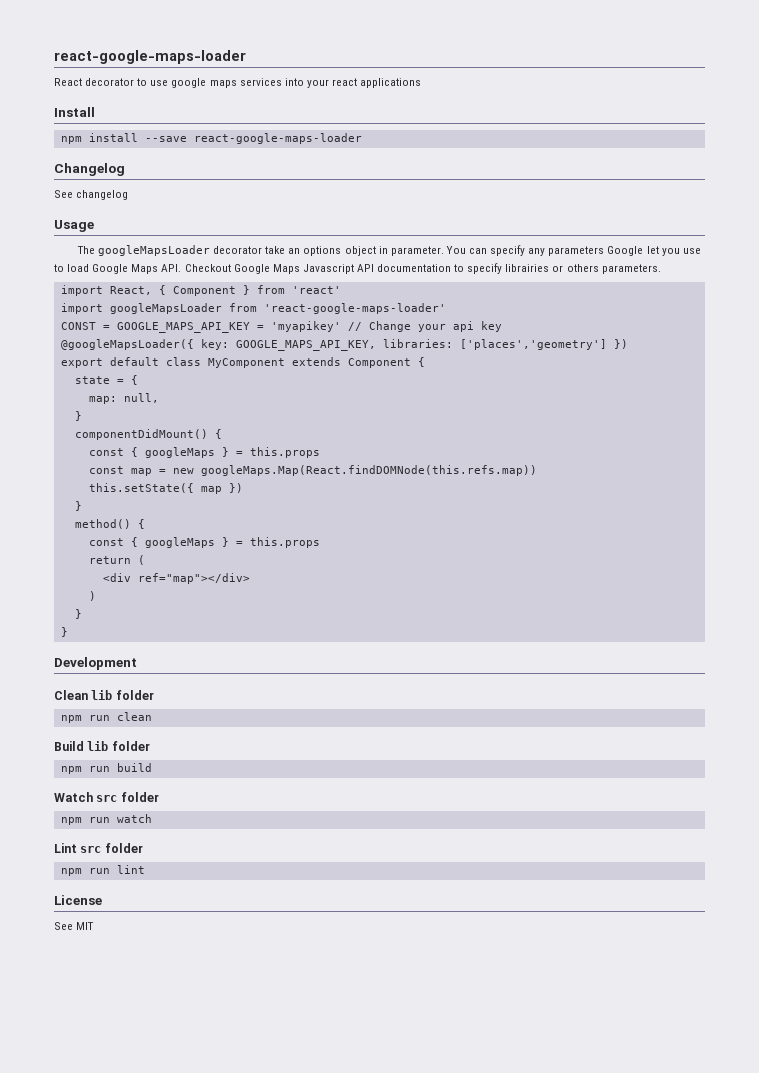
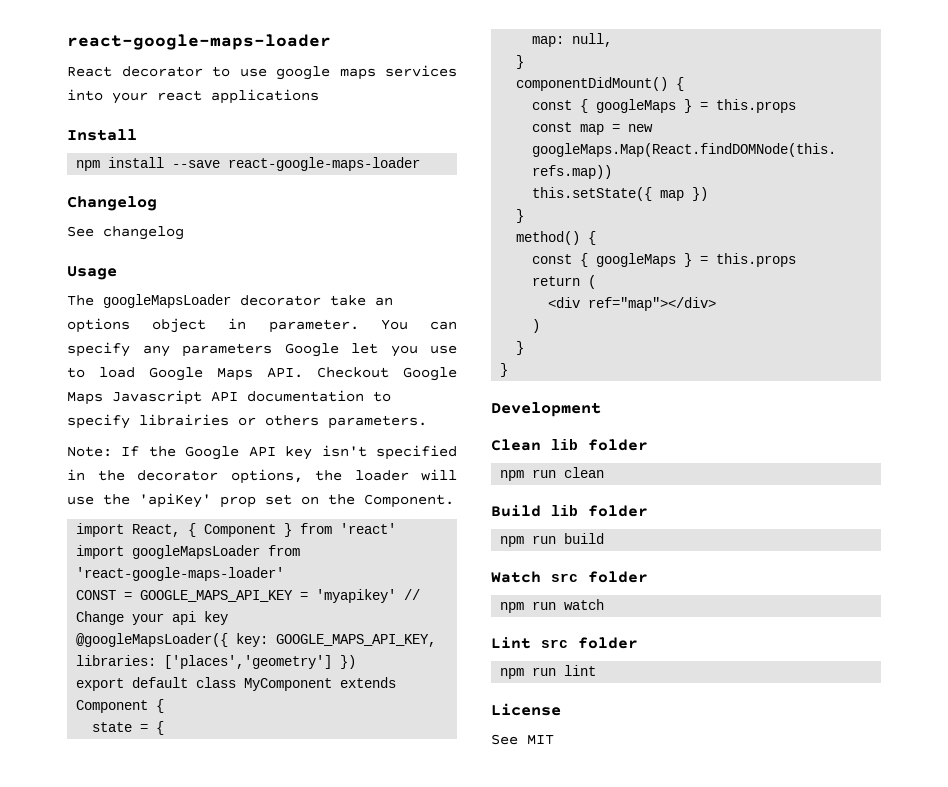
+ Note: If the Google API key isn't specified in the decorator options, the loader will use the 'apiKey' prop set on the Component.

